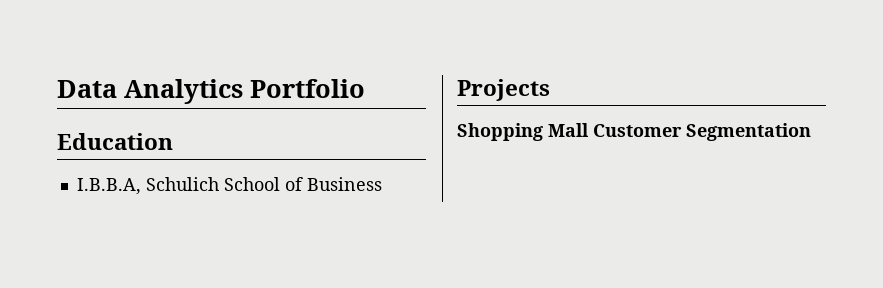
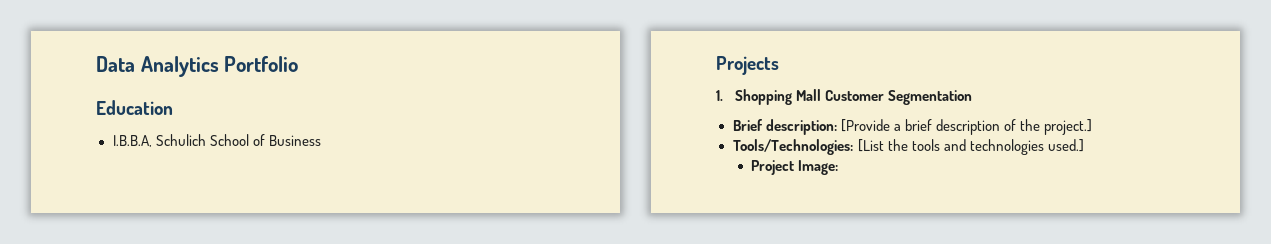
- Shopping Mall Customer Segmentation
+ 1. Shopping Mall Customer Segmentation
+ Brief description: [Provide a brief description of the project.]
+ Tools/Technologies: [List the tools and technologies used.]
+ Project Image:

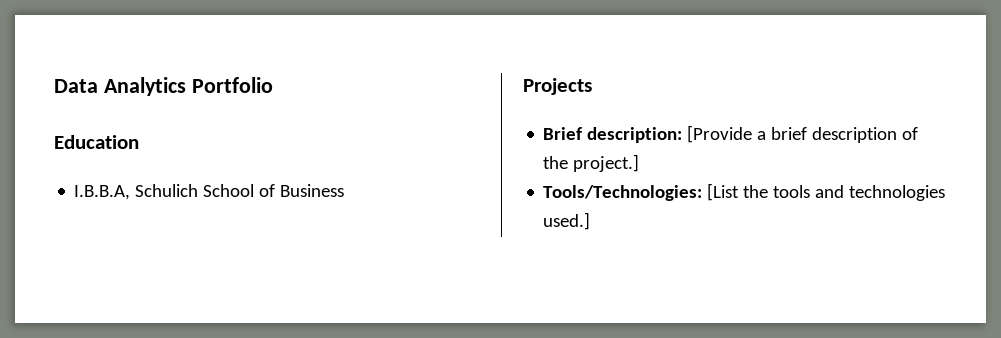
- 1. Shopping Mall Customer Segmentation
- Project Image:

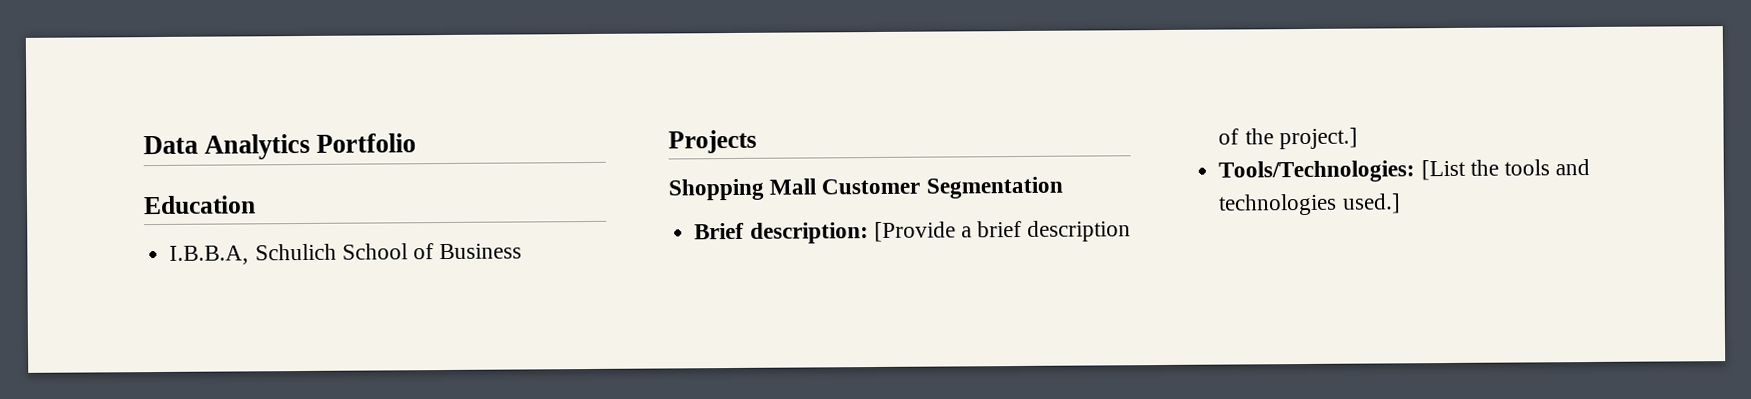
+ Shopping Mall Customer Segmentation

